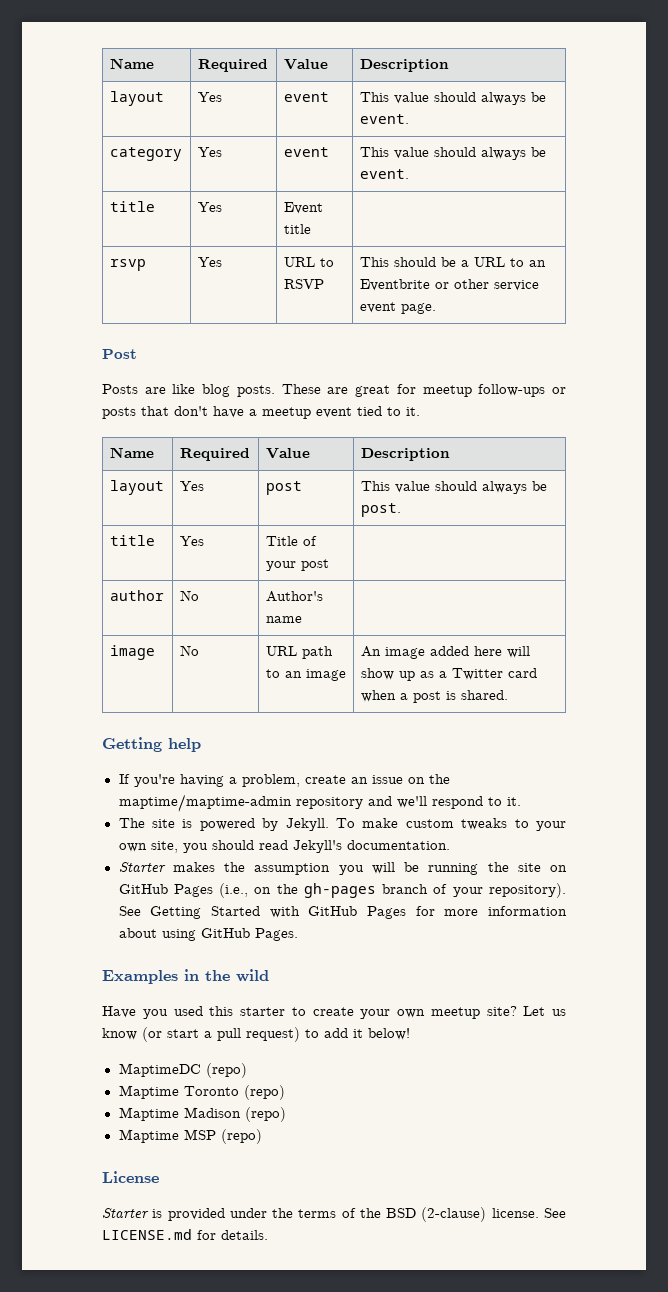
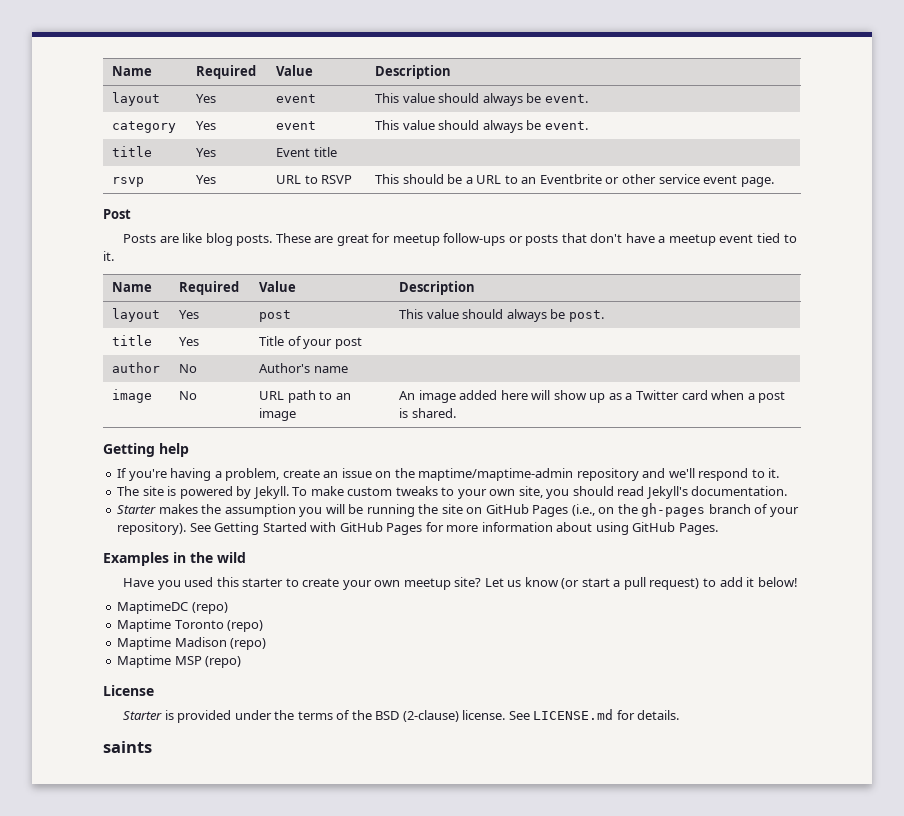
+ saints

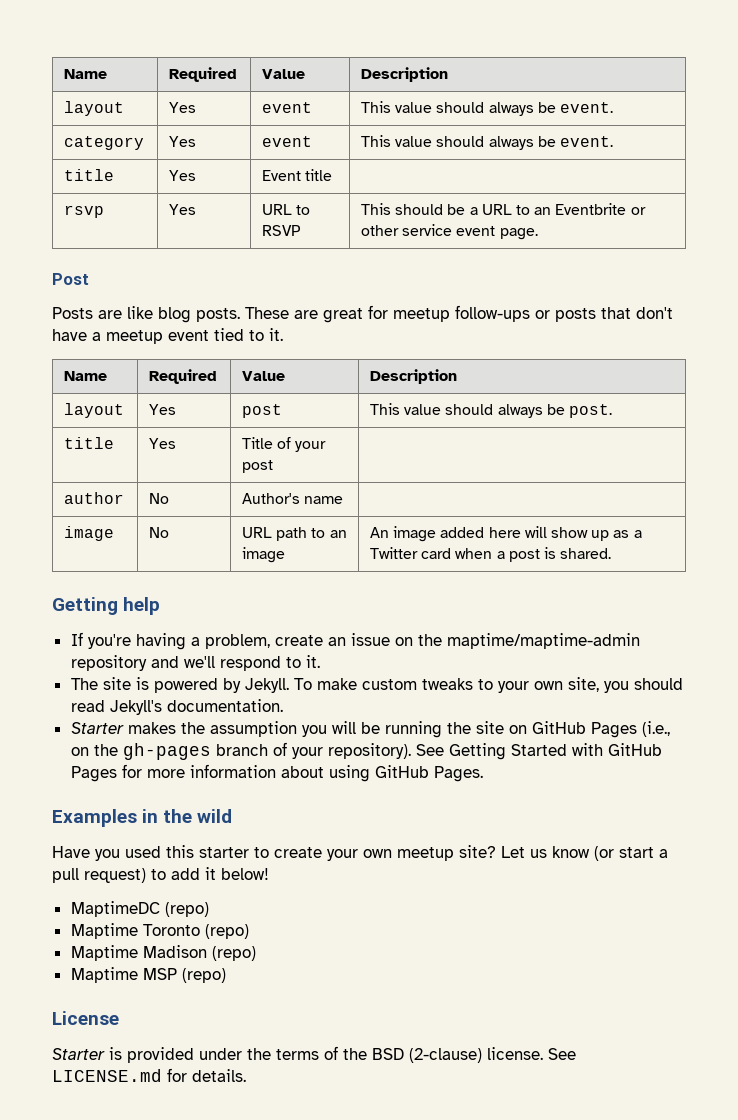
- saints

